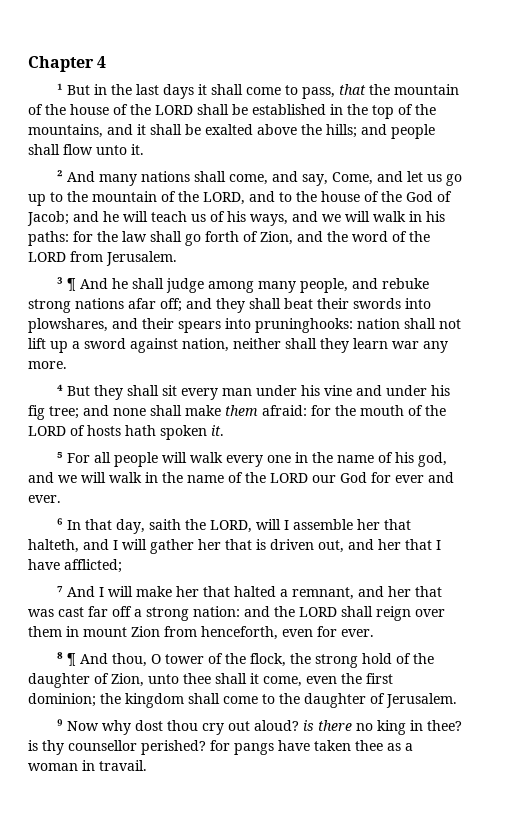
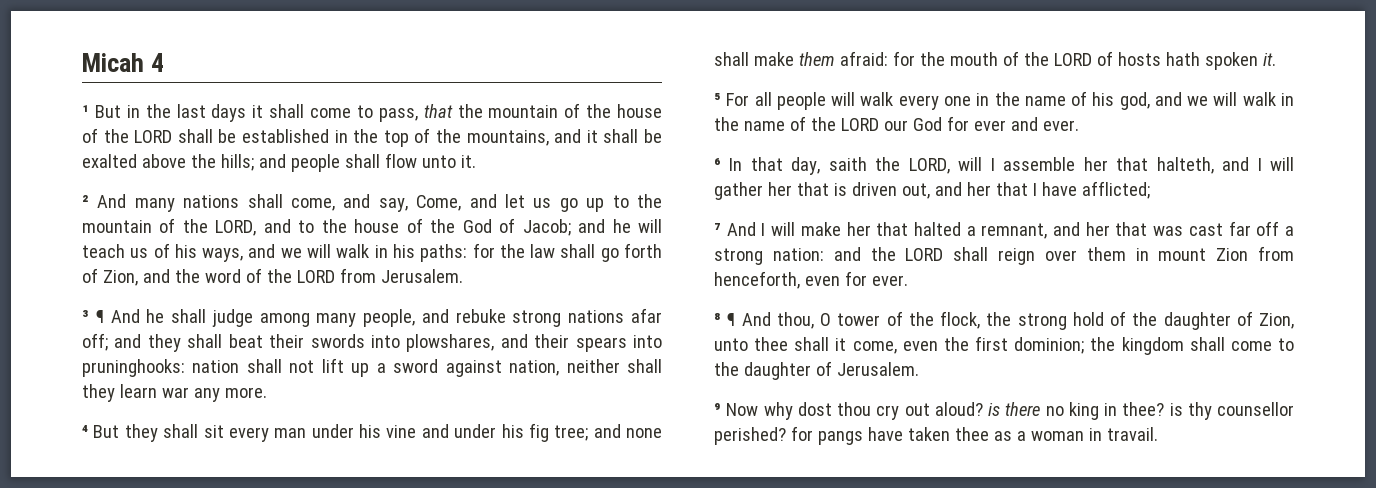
- Chapter 4
+ Micah 4

